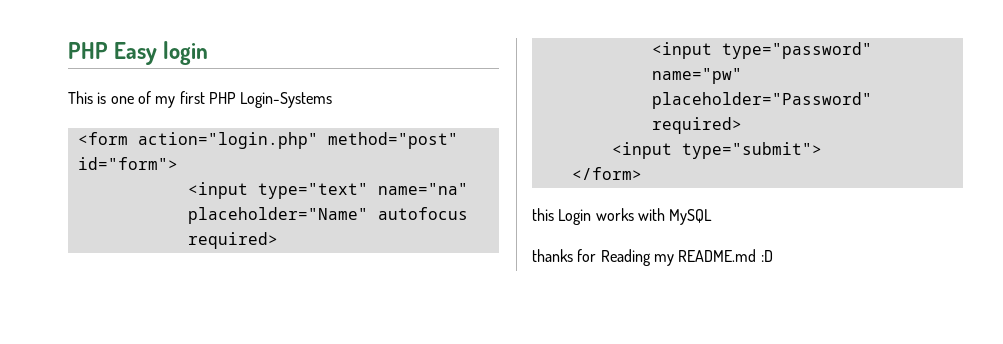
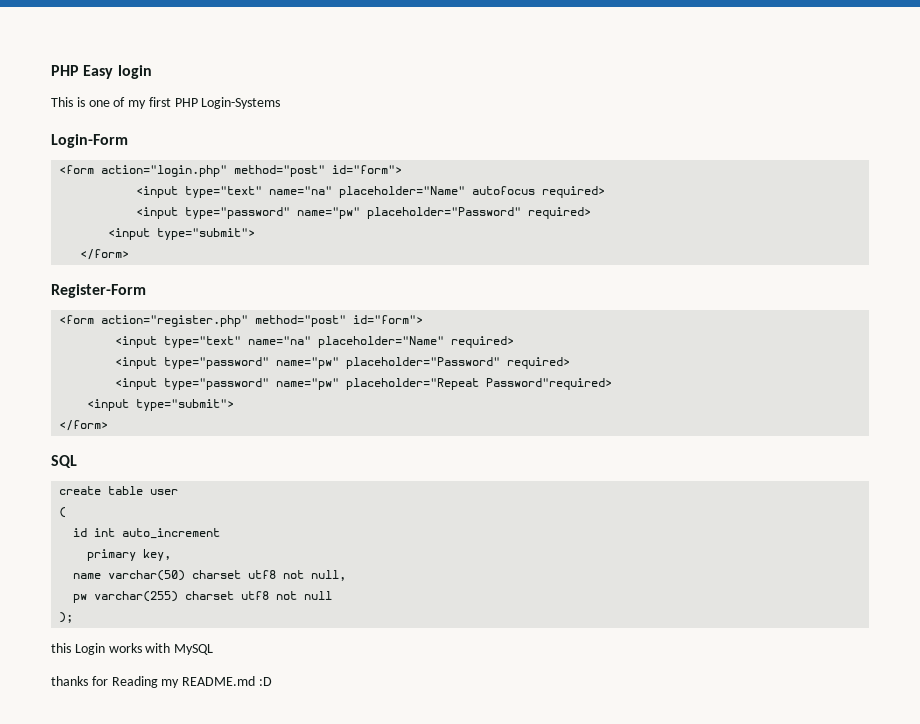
+ Login-Form
+ Register-Form
+ <form action="register.php" method="post" id="form">
+ <input type="text" name="na" placeholder="Name" required>
+ <input type="password" name="pw" placeholder="Password" required>
+ <input type="password" name="pw" placeholder="Repeat Password"required>
+ <input type="submit">
+ </form>
+ SQL
+ create table user
+ (
+ id int auto_increment
+ primary key,
+ name varchar(50) charset utf8 not null,
+ pw varchar(255) charset utf8 not null
+ );

